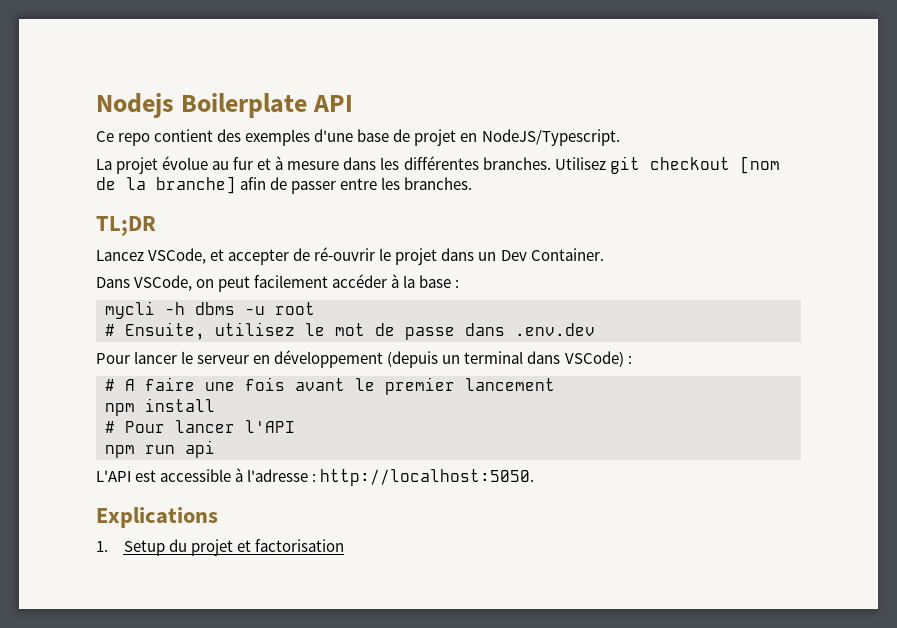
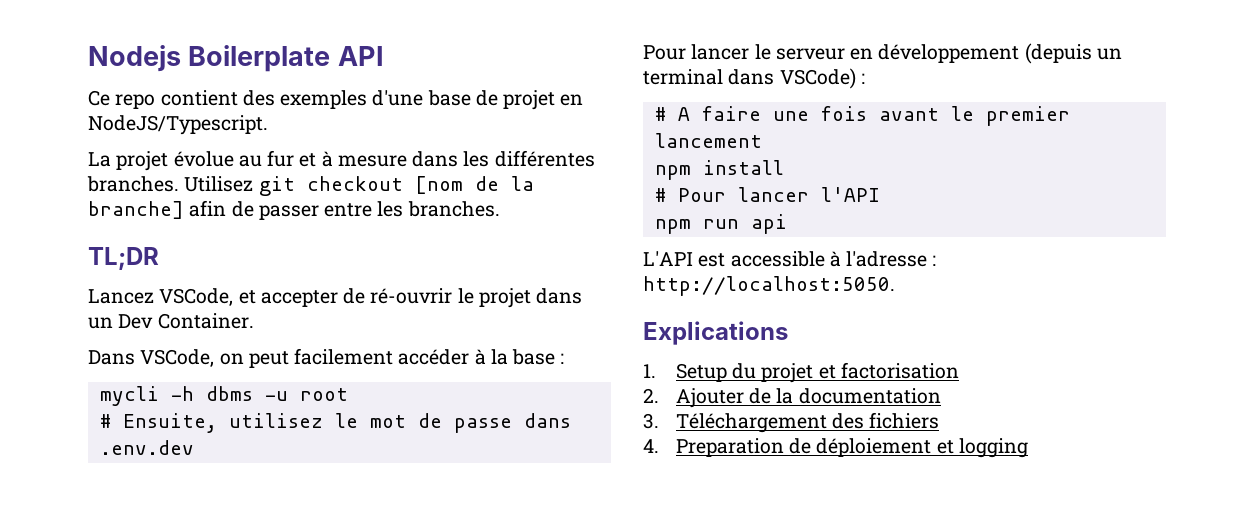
+ 2. Ajouter de la documentation
+ 3. Téléchargement des fichiers
+ 4. Preparation de déploiement et logging

